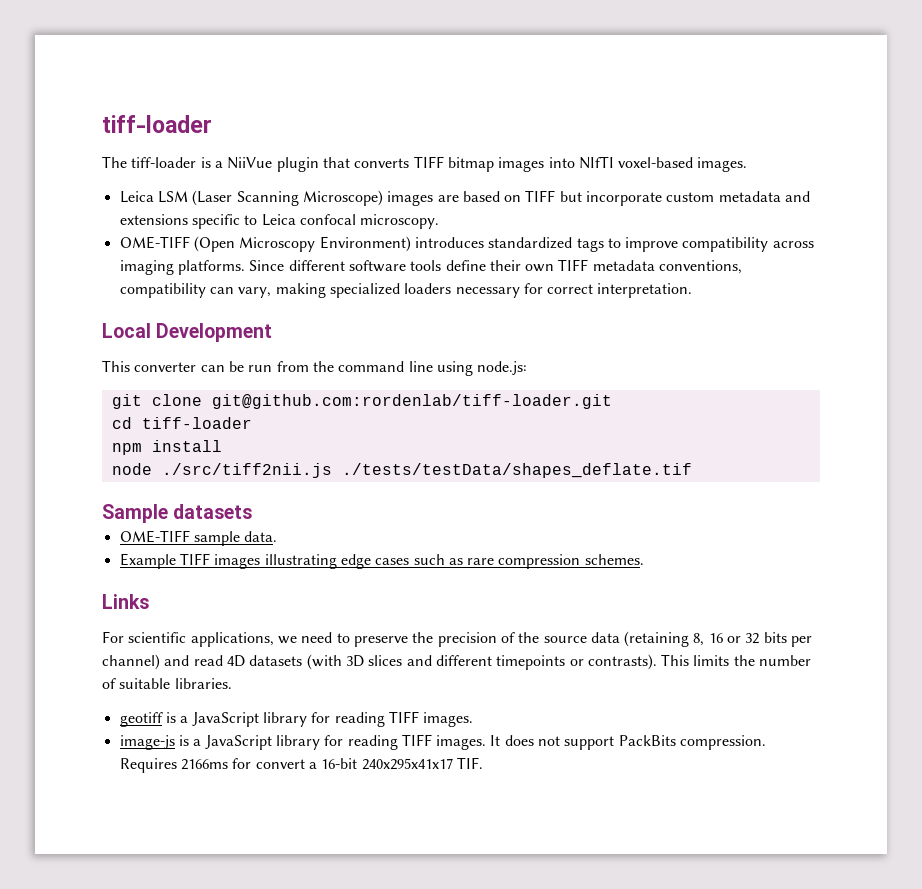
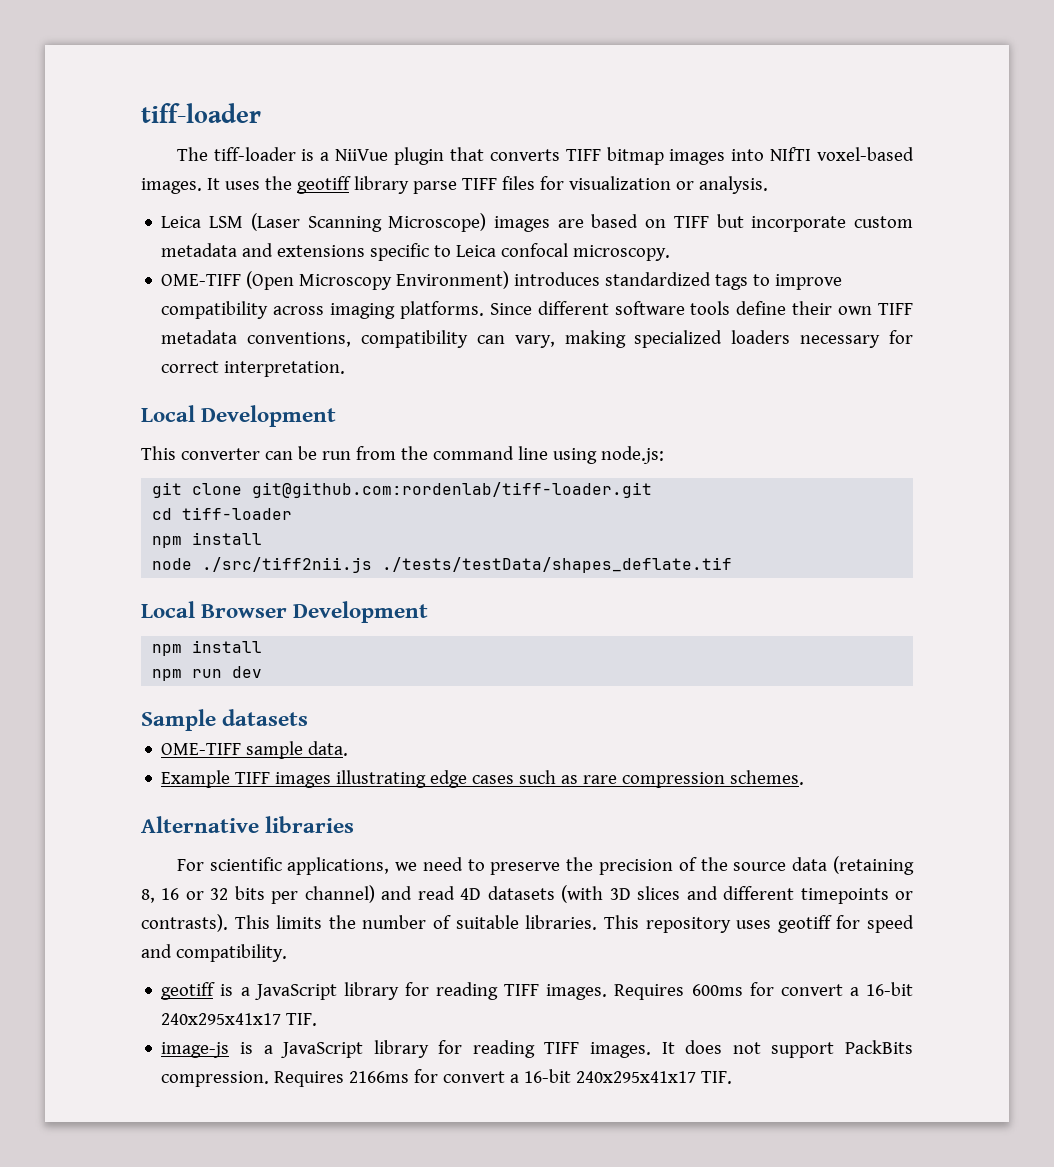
+ It uses the geotiff library parse TIFF files for visualization or analysis.
+ Local Browser Development
+ npm install
+ npm run dev
- Links
+ Alternative libraries
+ This repository uses geotiff for speed and compatibility.
+ Requires 600ms for convert a 16-bit 240x295x41x17 TIF.

